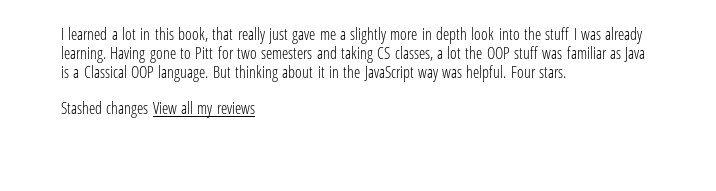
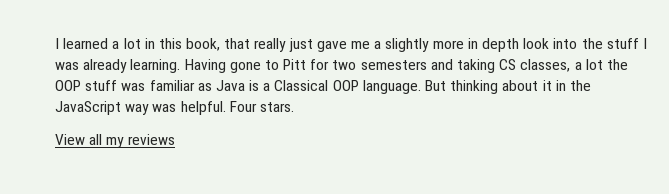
- Stashed changes View all my reviews
+ View all my reviews

